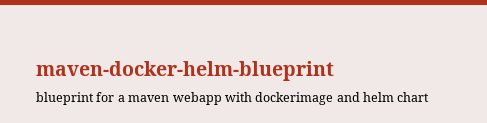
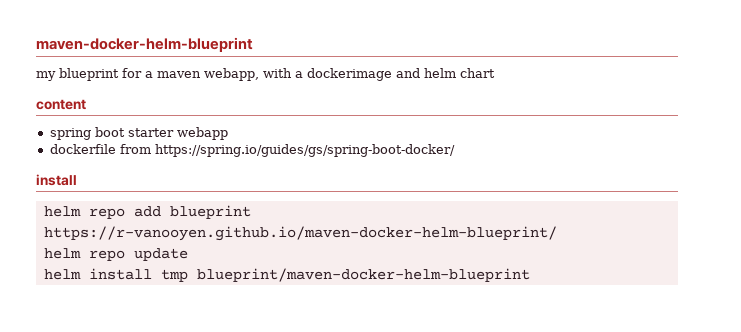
- blueprint for a maven webapp with dockerimage and helm chart
+ my blueprint for a maven webapp, with a dockerimage and helm chart
+ content
+ spring boot starter webapp
+ dockerfile from https://spring.io/guides/gs/spring-boot-docker/
+ install
+ helm repo add blueprint https://r-vanooyen.github.io/maven-docker-helm-blueprint/
+ helm repo update
+ helm install tmp blueprint/maven-docker-helm-blueprint

